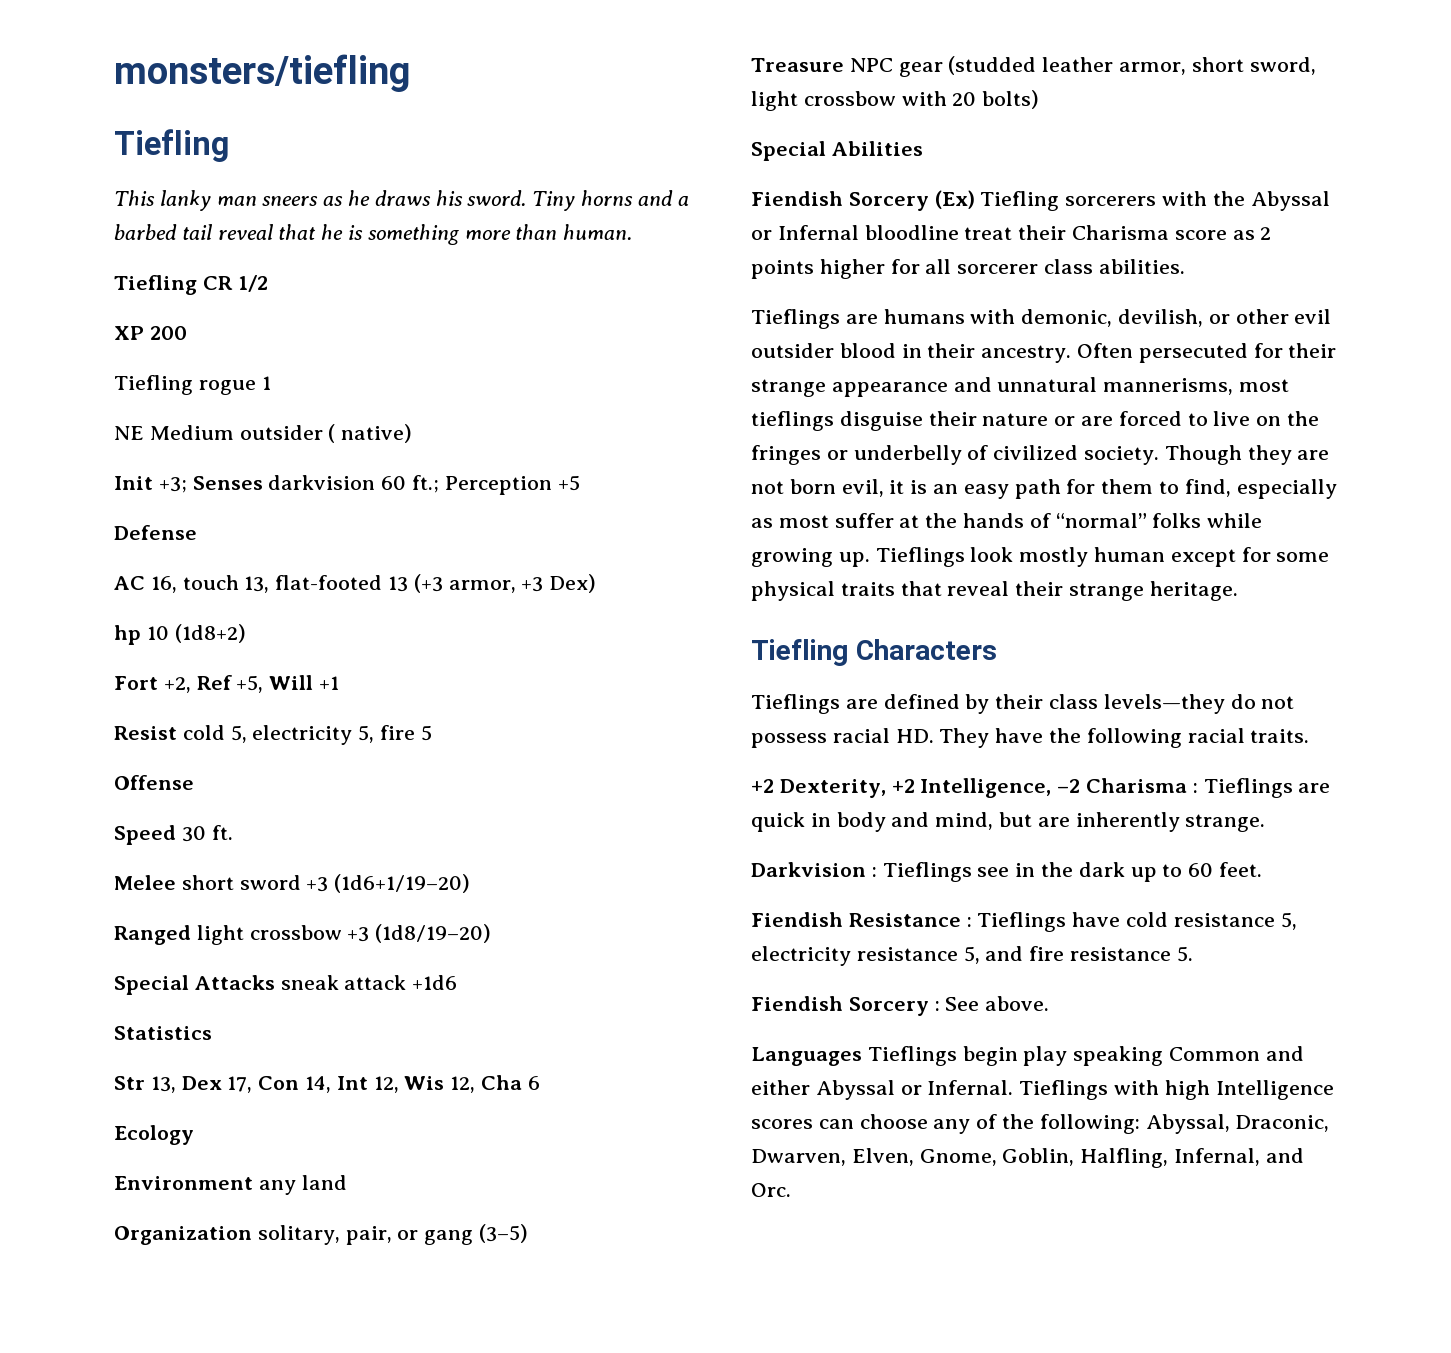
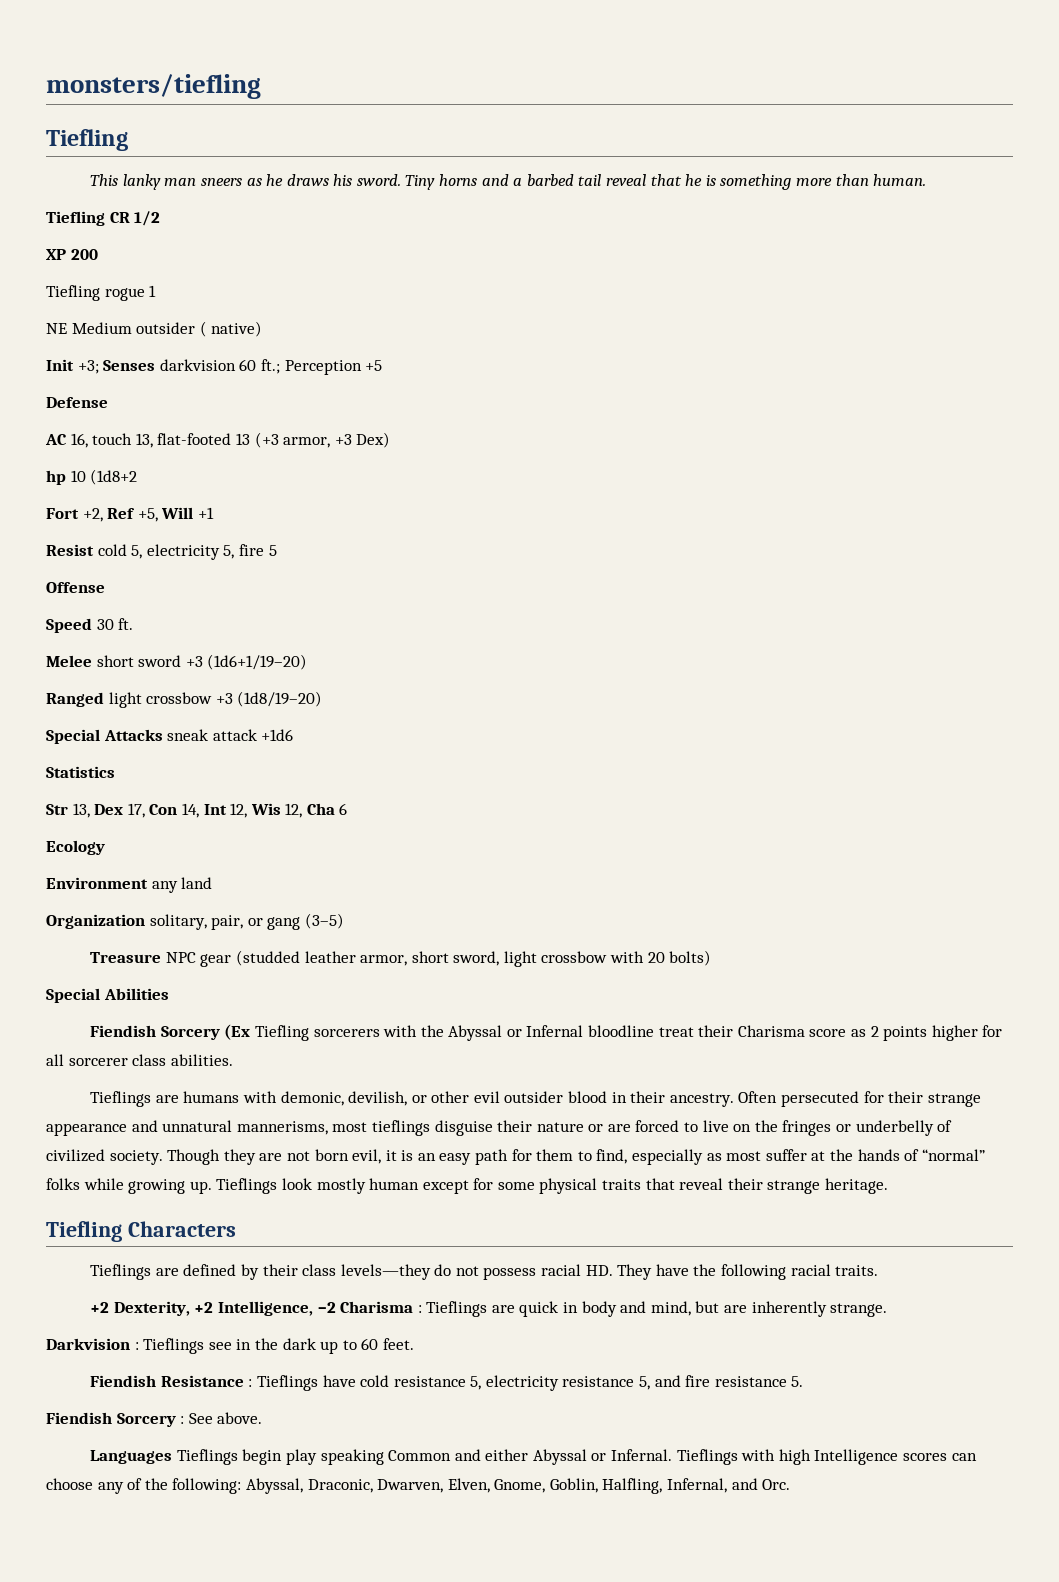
- hp 10 (1d8+2)
+ hp 10 (1d8+2
- Fiendish Sorcery (Ex) Tiefling sorcerers with the Abyssal or Infernal bloodline treat their Charisma score as 2 points higher for all sorcerer class abilities.
+ Fiendish Sorcery (Ex Tiefling sorcerers with the Abyssal or Infernal bloodline treat their Charisma score as 2 points higher for all sorcerer class abilities.

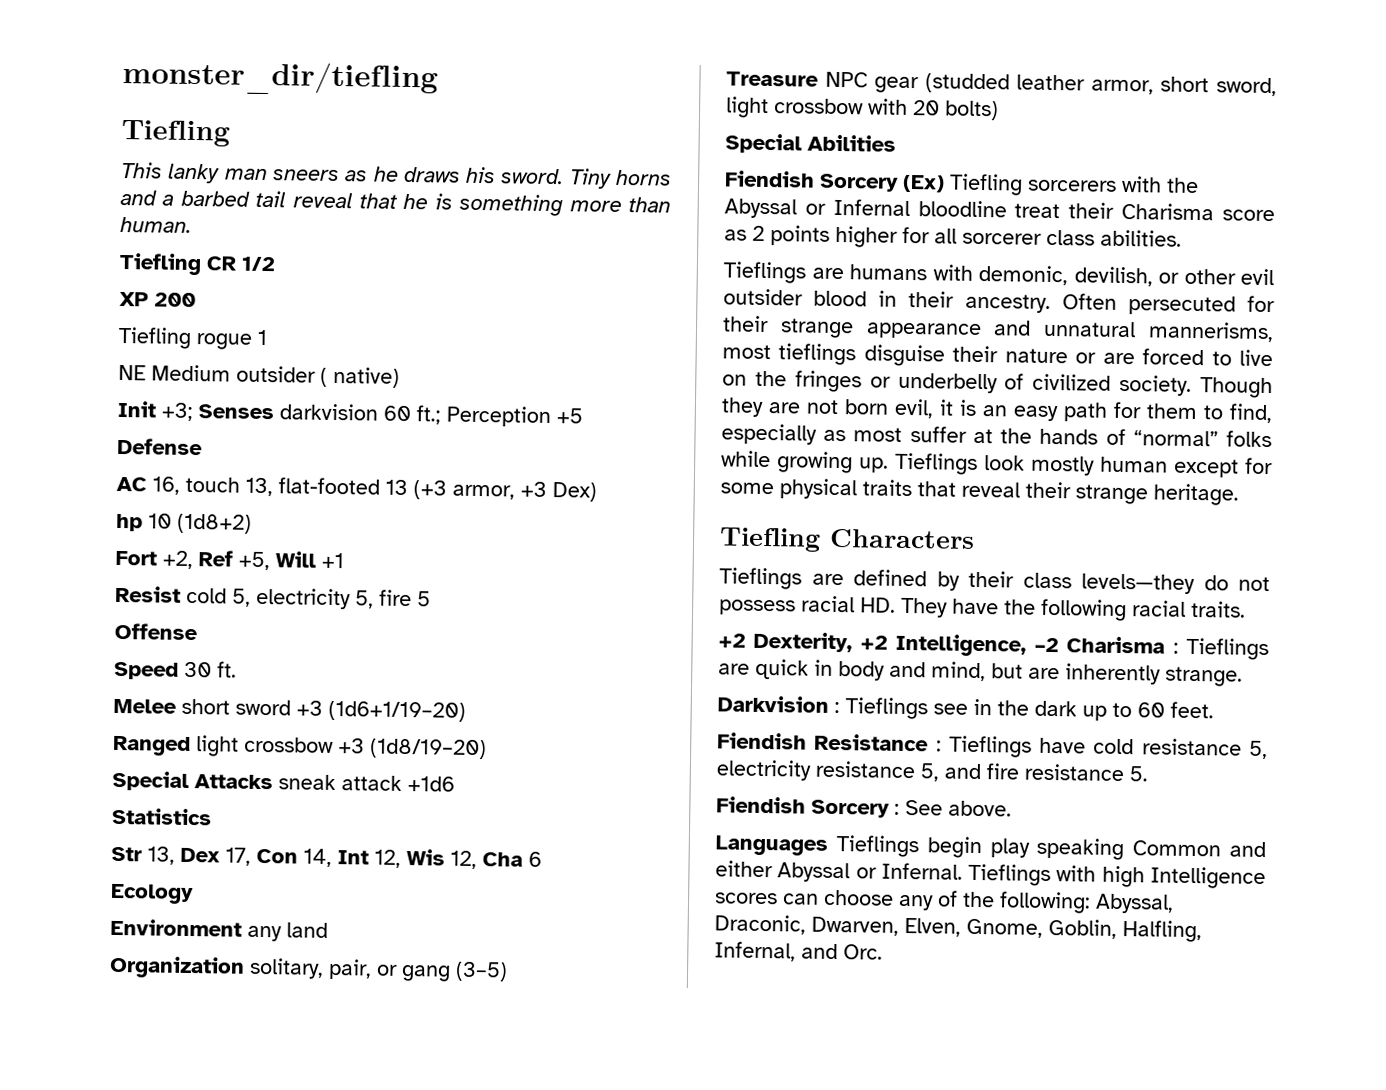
- monsters/tiefling
+ monster_dir/tiefling
- hp 10 (1d8+2
+ hp 10 (1d8+2)
- Fiendish Sorcery (Ex Tiefling sorcerers with the Abyssal or Infernal bloodline treat their Charisma score as 2 points higher for all sorcerer class abilities.
+ Fiendish Sorcery (Ex) Tiefling sorcerers with the Abyssal or Infernal bloodline treat their Charisma score as 2 points higher for all sorcerer class abilities.

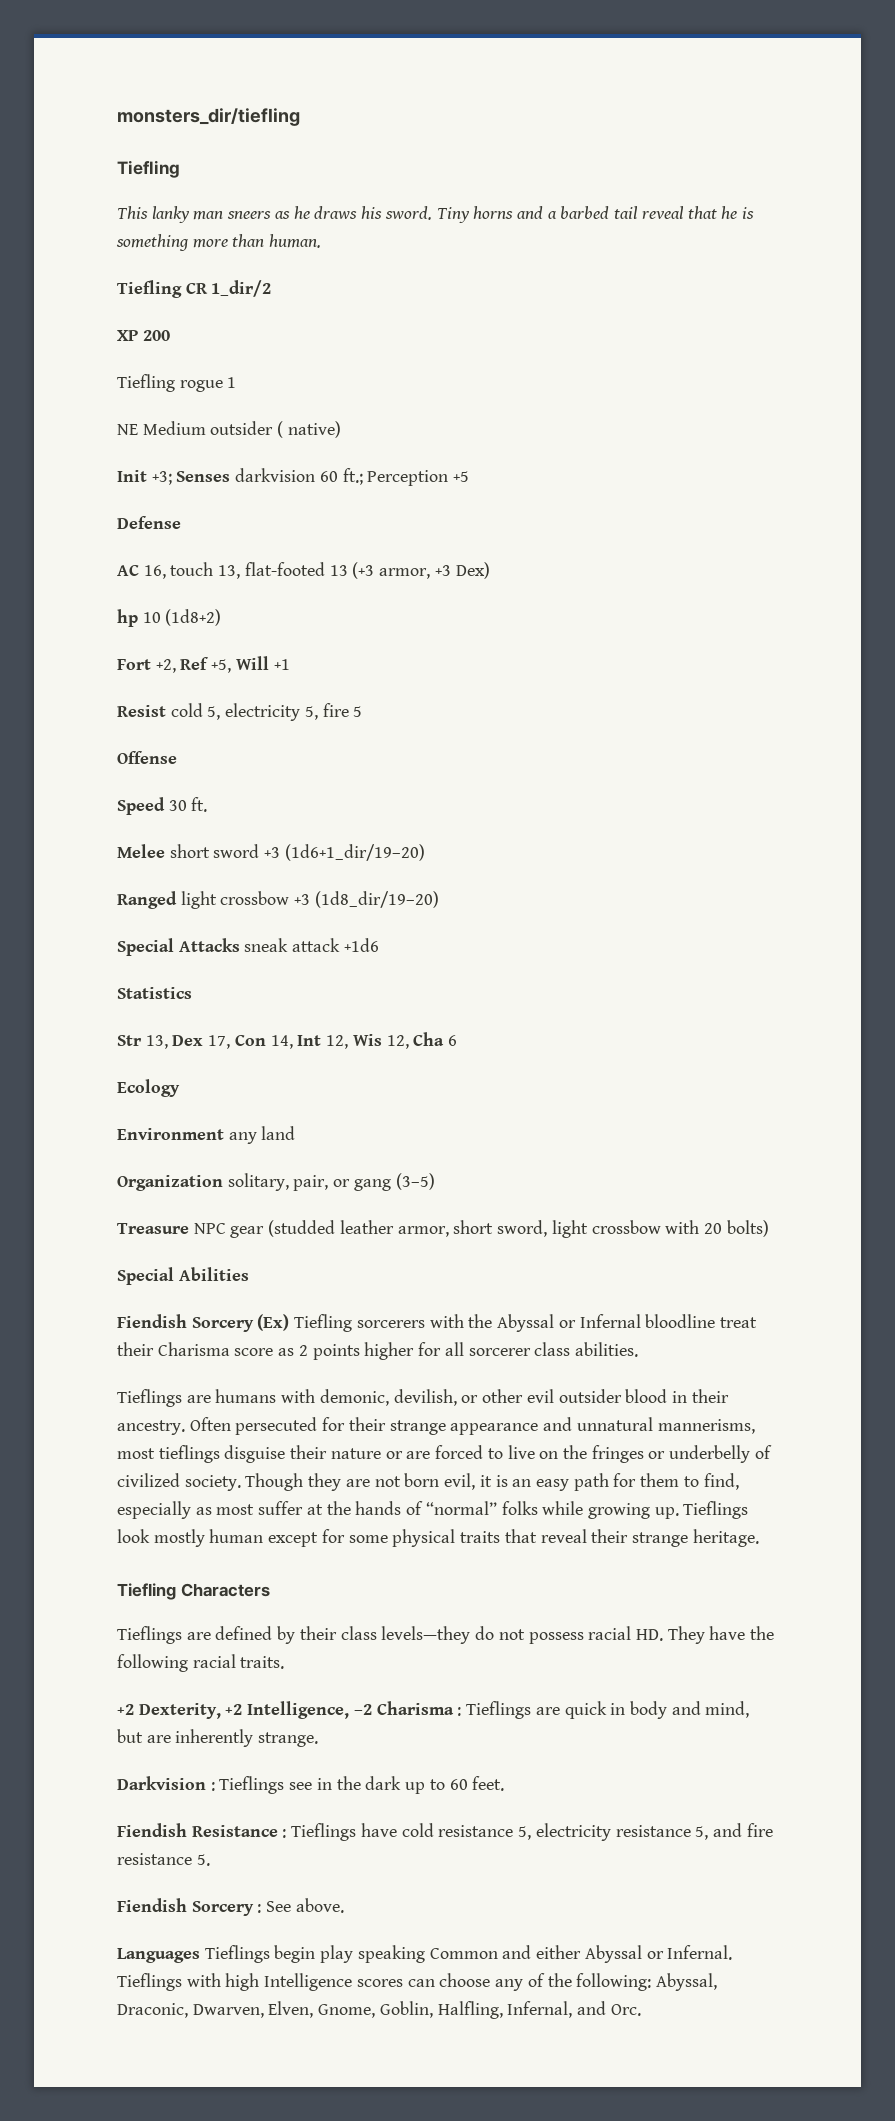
- monster_dir/tiefling
+ monsters_dir/tiefling
- Tiefling CR 1/2
+ Tiefling CR 1_dir/2
- Melee short sword +3 (1d6+1/19–20)
+ Melee short sword +3 (1d6+1_dir/19–20)
- Ranged light crossbow +3 (1d8/19–20)
+ Ranged light crossbow +3 (1d8_dir/19–20)

